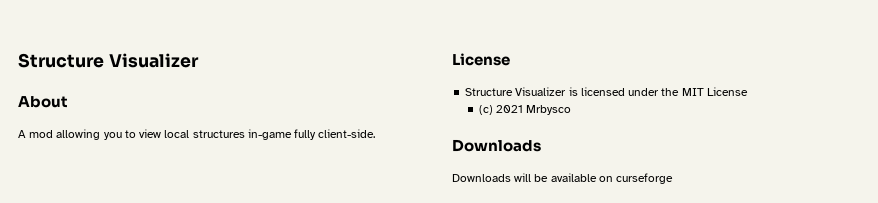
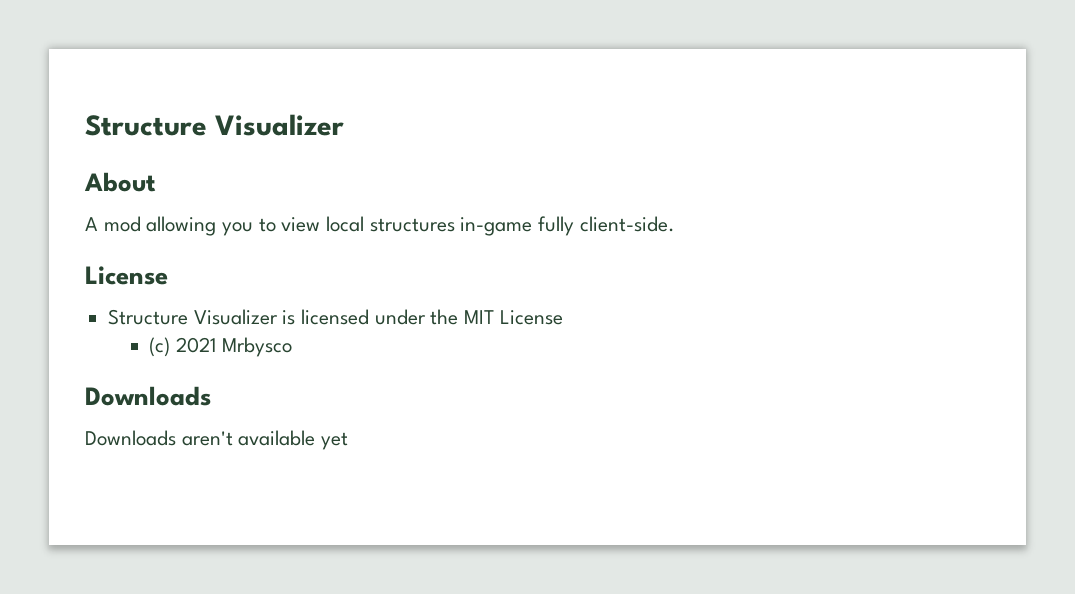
- Downloads will be available on curseforge
+ Downloads aren't available yet

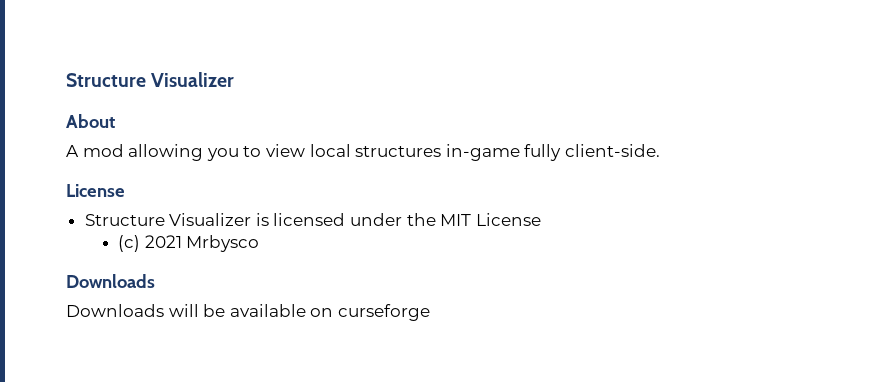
- Downloads aren't available yet
+ Downloads will be available on curseforge

